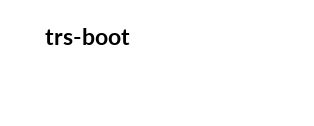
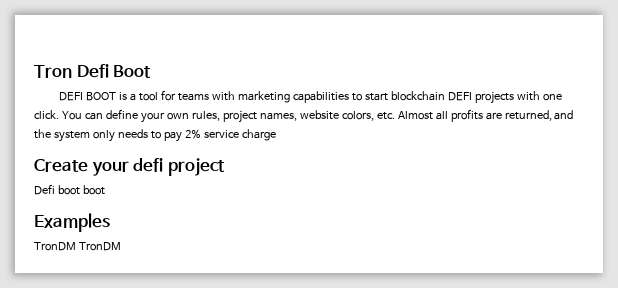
- trs-boot
+ Tron Defi Boot
+ DEFI BOOT is a tool for teams with marketing capabilities to start blockchain DEFI projects with one click. You can define your own rules, project names, website colors, etc. Almost all profits are returned, and the system only needs to pay 2% service charge
+ Create your defi project
+ Defi boot boot
+ Examples
+ TronDM TronDM

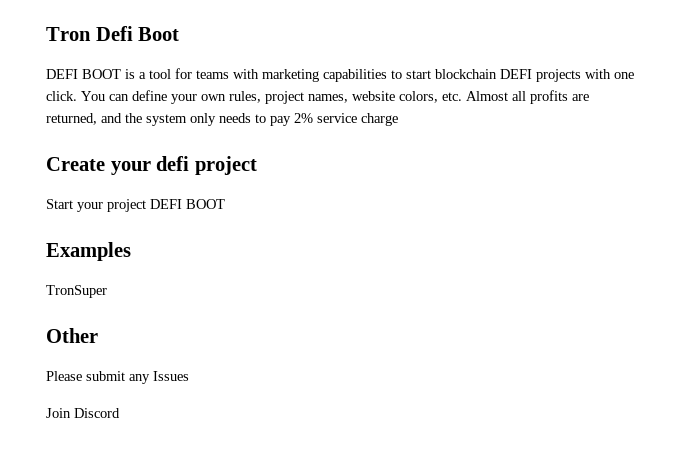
- Defi boot boot
+ Start your project DEFI BOOT
  Examples
- TronDM TronDM
+ TronSuper
+ Other
+ Please submit any Issues
+ Join Discord

